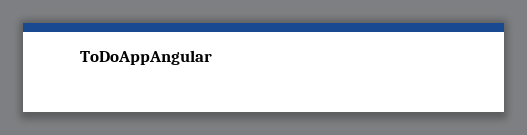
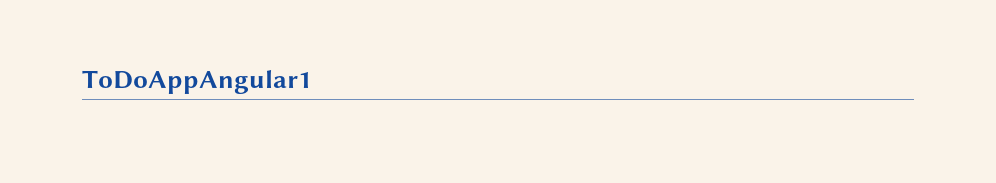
- ToDoAppAngular
+ ToDoAppAngular1

